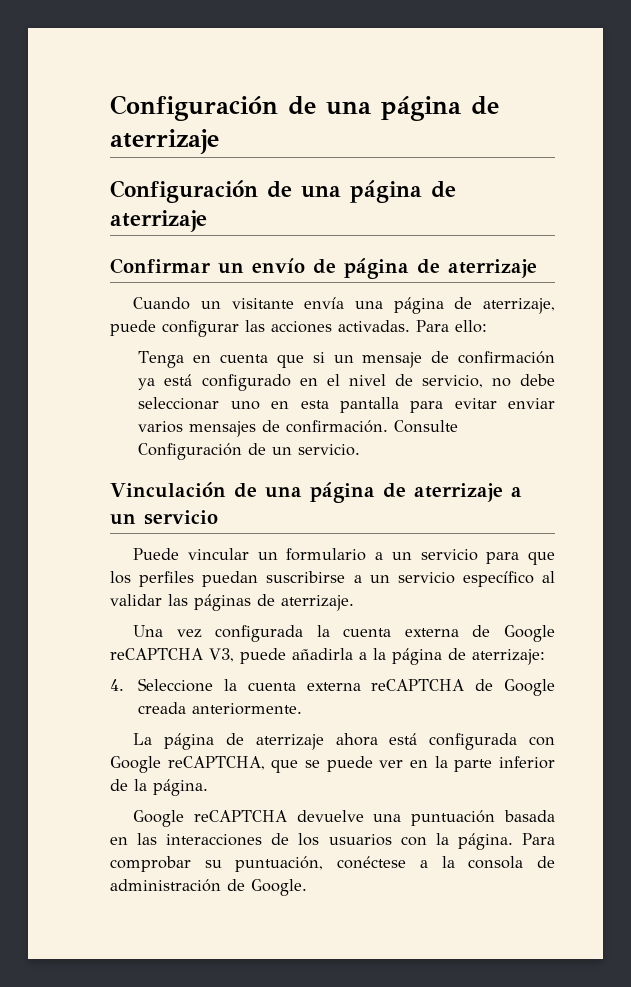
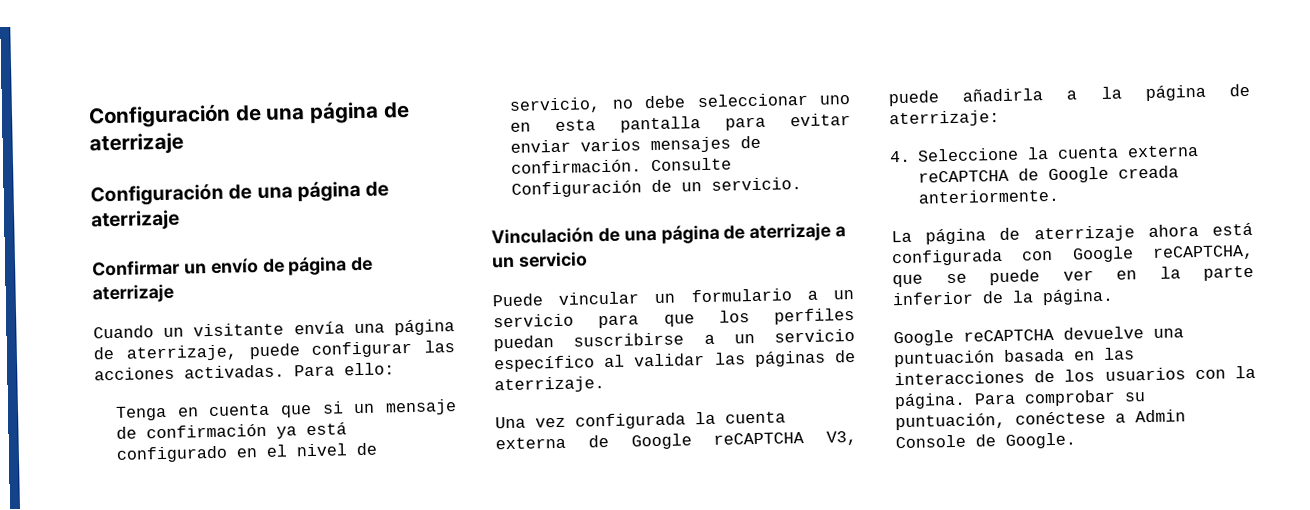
- Para comprobar su puntuación, conéctese a la consola de administración de Google.
+ Para comprobar su puntuación, conéctese a Admin Console de Google.

